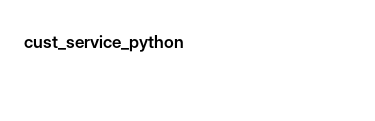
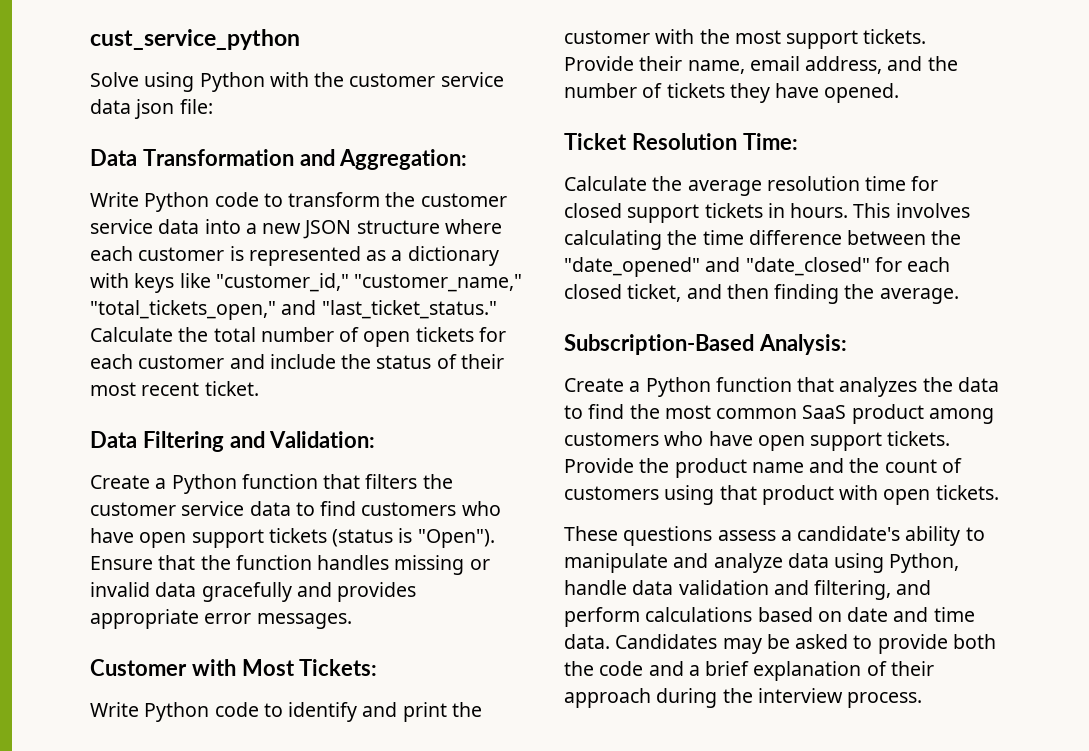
+ Solve using Python with the customer service data json file:
+ Data Transformation and Aggregation:
+ Write Python code to transform the customer service data into a new JSON structure where each customer is represented as a dictionary with keys like "customer_id," "customer_name," "total_tickets_open," and "last_ticket_status." Calculate the total number of open tickets for each customer and include the status of their most recent ticket.
+ Data Filtering and Validation:
+ Create a Python function that filters the customer service data to find customers who have open support tickets (status is "Open"). Ensure that the function handles missing or invalid data gracefully and provides appropriate error messages.
+ Customer with Most Tickets:
+ Write Python code to identify and print the customer with the most support tickets. Provide their name, email address, and the number of tickets they have opened.
+ Ticket Resolution Time:
+ Calculate the average resolution time for closed support tickets in hours. This involves calculating the time difference between the "date_opened" and "date_closed" for each closed ticket, and then finding the average.
+ Subscription-Based Analysis:
+ Create a Python function that analyzes the data to find the most common SaaS product among customers who have open support tickets. Provide the product name and the count of customers using that product with open tickets.
+ These questions assess a candidate's ability to manipulate and analyze data using Python, handle data validation and filtering, and perform calculations based on date and time data. Candidates may be asked to provide both the code and a brief explanation of their approach during the interview process.

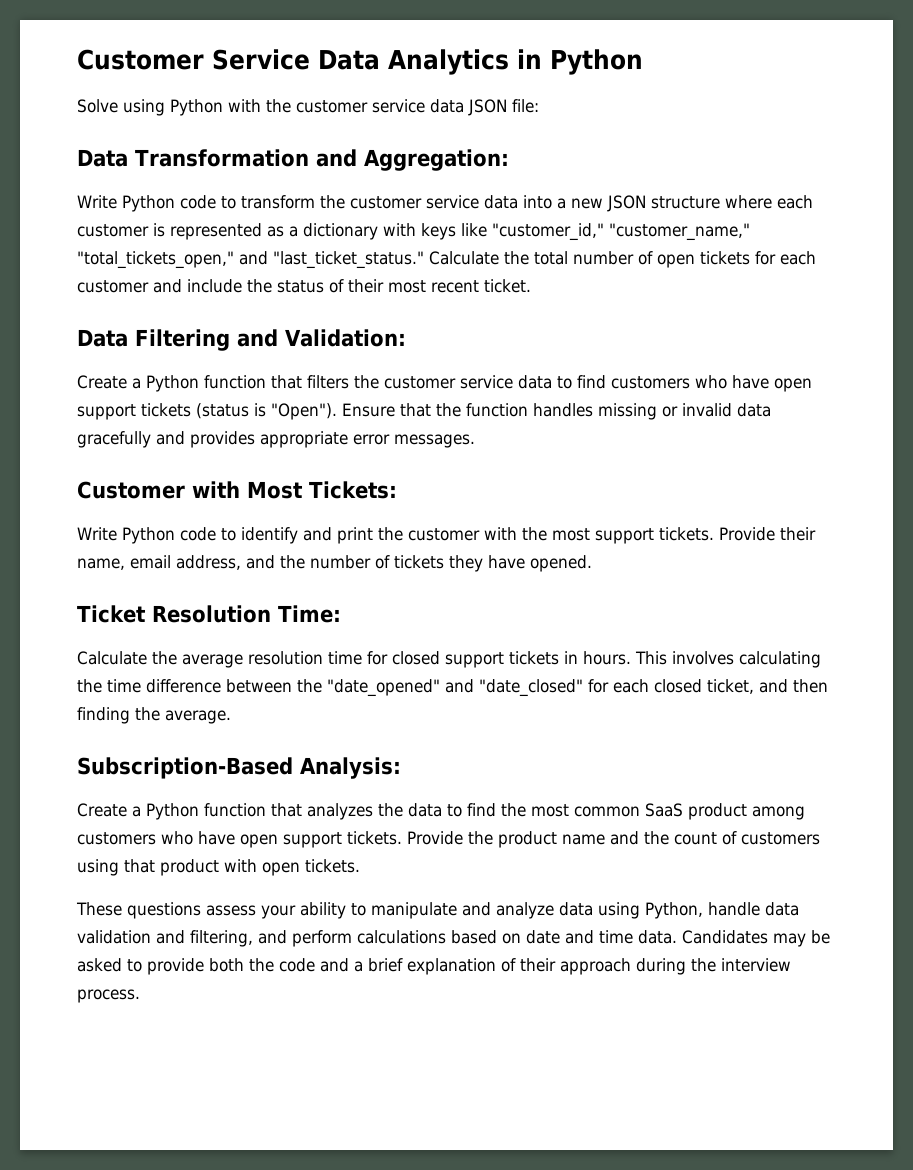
- cust_service_python
+ Customer Service Data Analytics in Python
- Solve using Python with the customer service data json file:
+ Solve using Python with the customer service data JSON file:
- These questions assess a candidate's ability to manipulate and analyze data using Python, handle data validation and filtering, and perform calculations based on date and time data.
+ These questions assess your ability to manipulate and analyze data using Python, handle data validation and filtering, and perform calculations based on date and time data.

